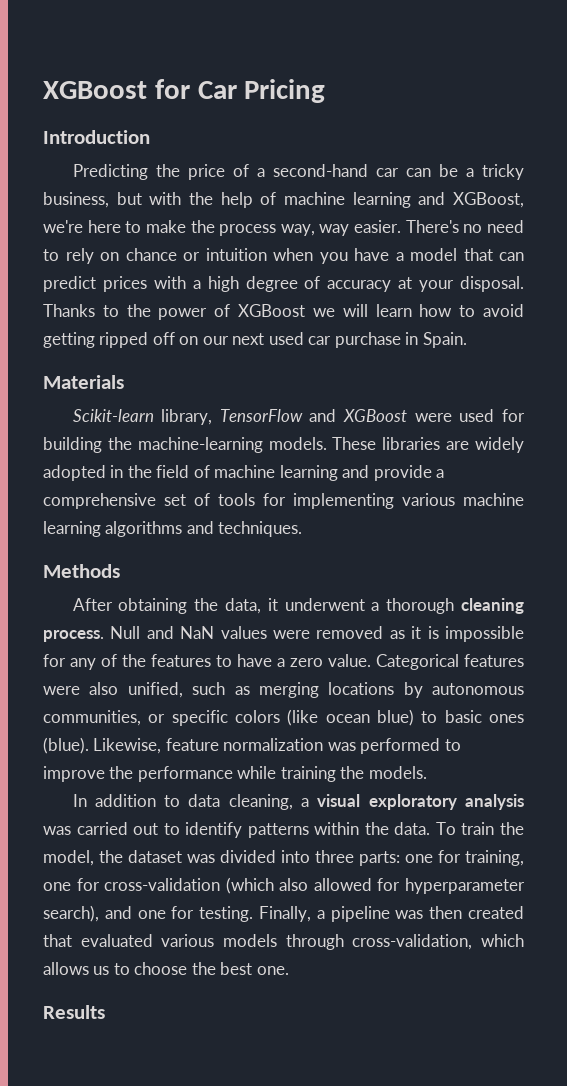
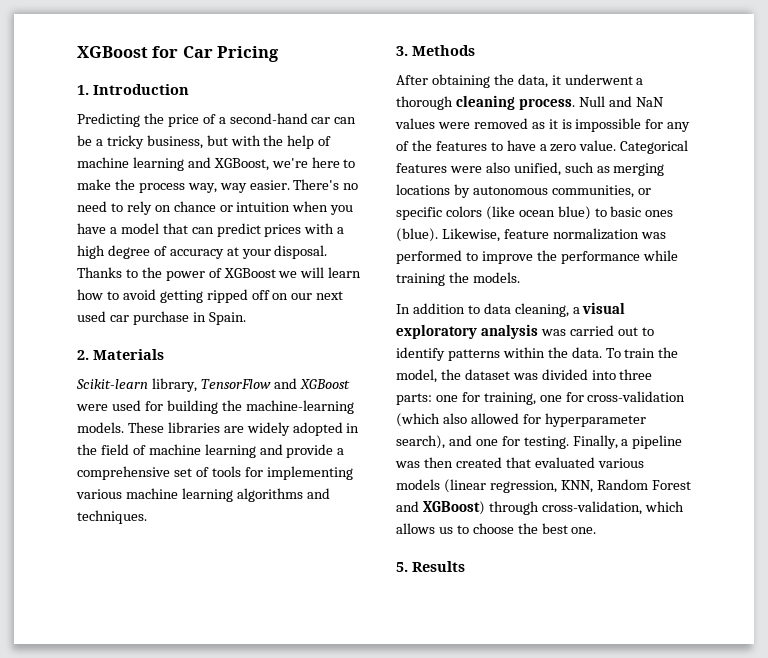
- Introduction
+ 1. Introduction
- Materials
+ 2. Materials
- Methods
+ 3. Methods
- Finally, a pipeline was then created that evaluated various models through cross-validation, which allows us to choose the best one.
+ Finally, a pipeline was then created that evaluated various models (linear regression, KNN, Random Forest and XGBoost) through cross-validation, which allows us to choose the best one.
- Results
+ 5. Results

